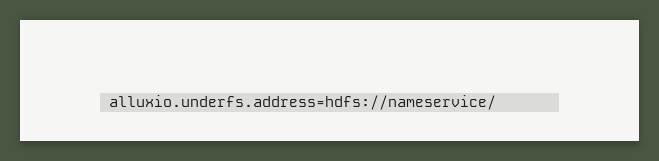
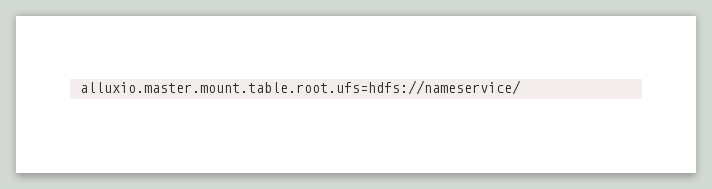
- alluxio.underfs.address=hdfs://nameservice/
+ alluxio.master.mount.table.root.ufs=hdfs://nameservice/

